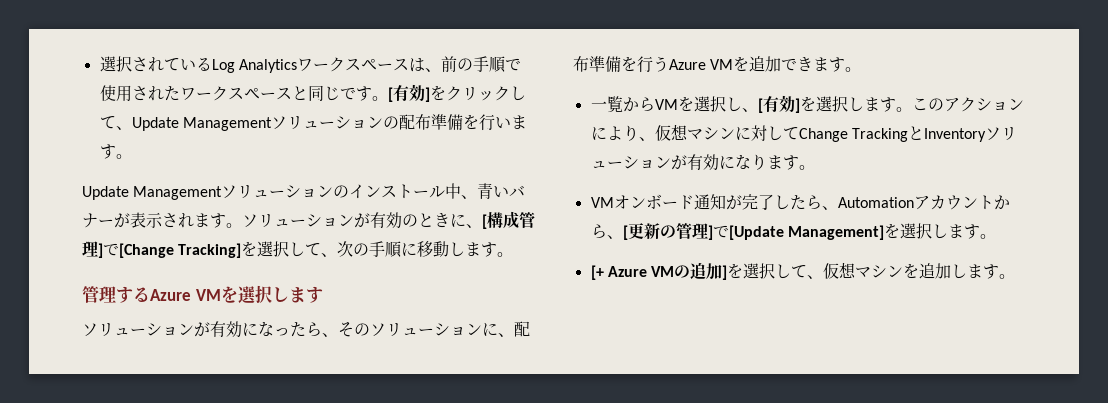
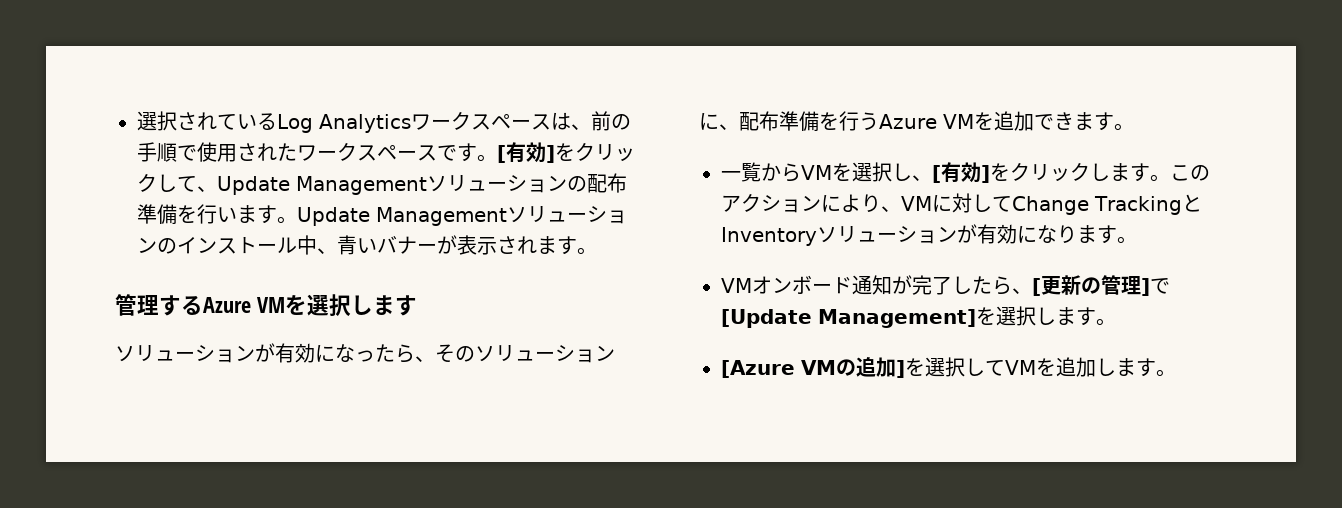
- 選択されているLog Analyticsワークスペースは、前の手順で使用されたワークスペースと同じです。
+ 選択されているLog Analyticsワークスペースは、前の手順で使用されたワークスペースです。
- [有効]をクリックして、Update Managementソリューションの配布準備を行います。
- Update Managementソリューションのインストール中、青いバナーが表示されます。ソリューションが有効のときに、[構成管理]で[Change Tracking]を選択して、次の手順に移動します。
+ [有効]をクリックして、Update Managementソリューションの配布準備を行います。Update Managementソリューションのインストール中、青いバナーが表示されます。
- 一覧からVMを選択し、[有効]を選択します。
+ 一覧からVMを選択し、[有効]をクリックします。
- このアクションにより、仮想マシンに対してChange TrackingとInventoryソリューションが有効になります。
+ このアクションにより、VMに対してChange TrackingとInventoryソリューションが有効になります。
- VMオンボード通知が完了したら、Automationアカウントから、[更新の管理]で[Update Management]を選択します。
+ VMオンボード通知が完了したら、[更新の管理]で[Update Management]を選択します。
- [+ Azure VMの追加]を選択して、仮想マシンを追加します。
+ [Azure VMの追加]を選択してVMを追加します。

